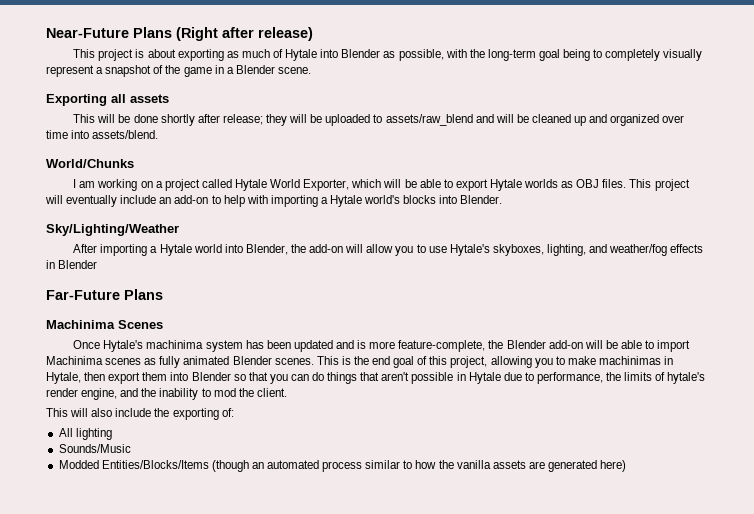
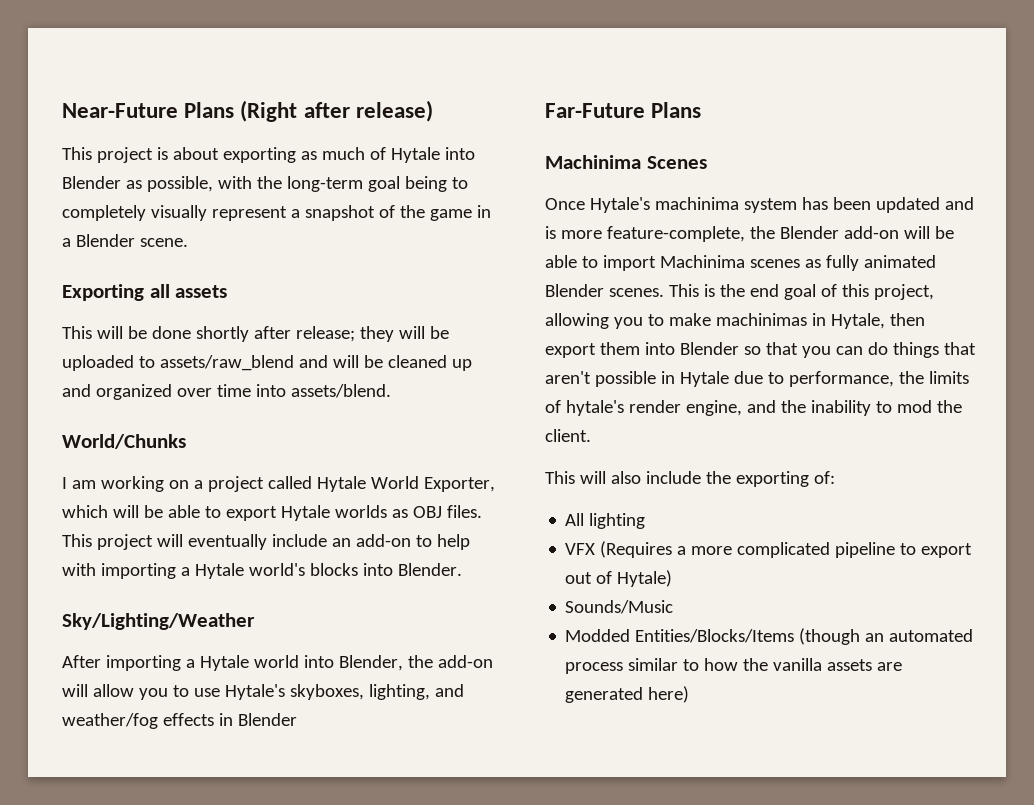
+ VFX (Requires a more complicated pipeline to export out of Hytale)

